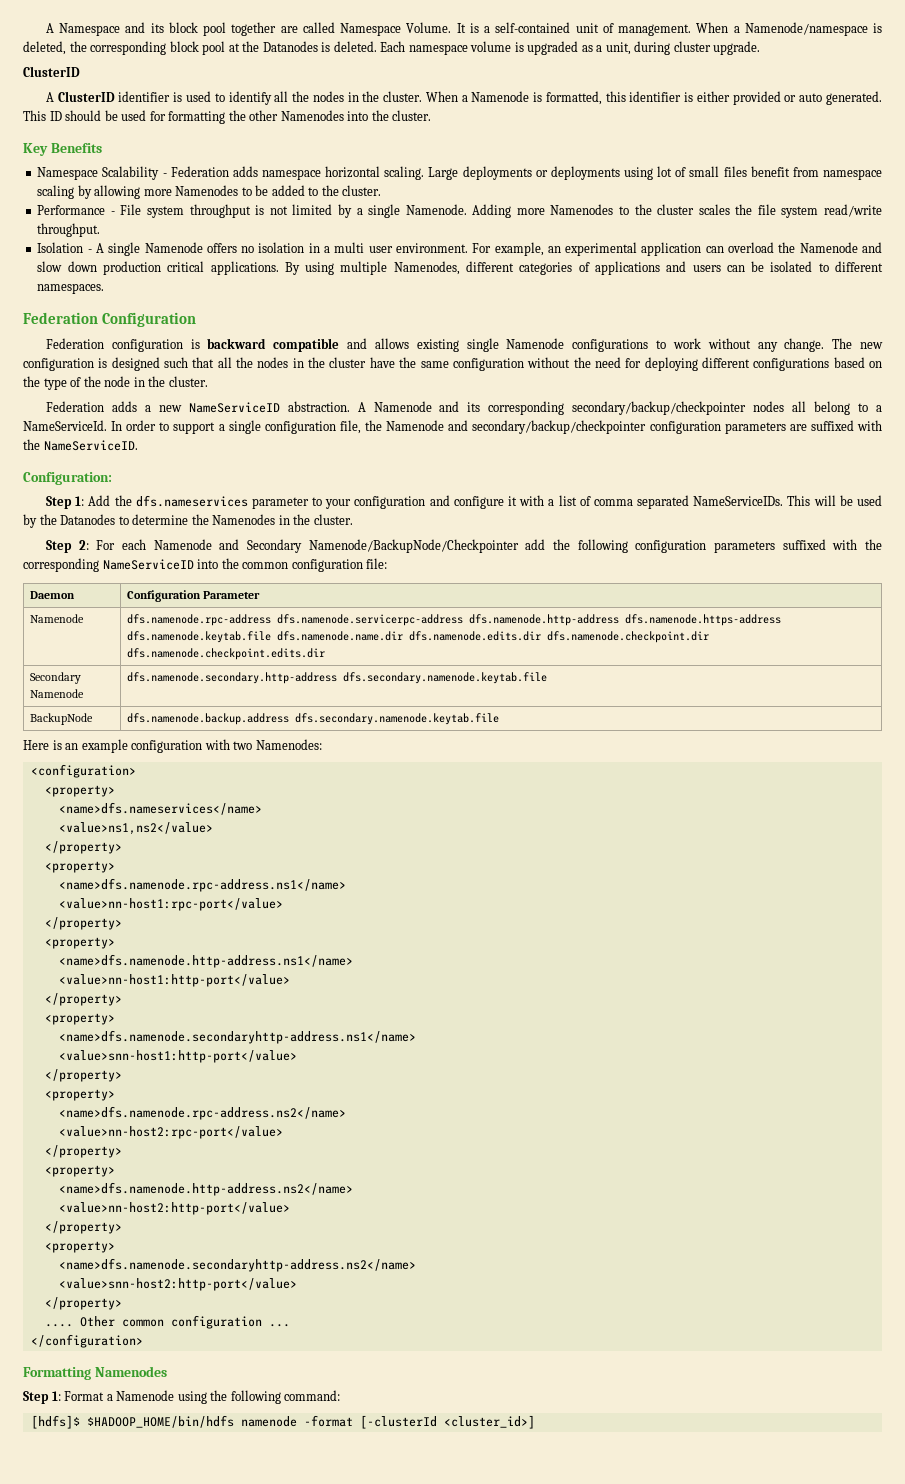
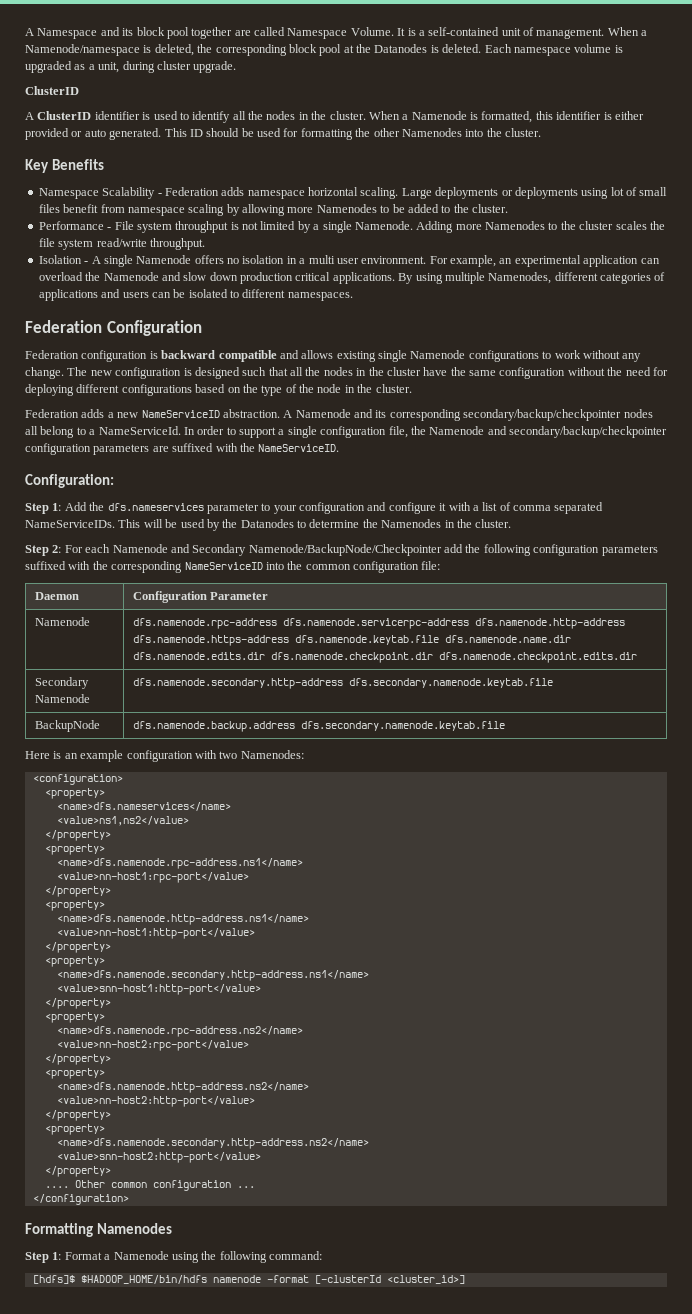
- <name>dfs.namenode.secondaryhttp-address.ns1</name>
+ <name>dfs.namenode.secondary.http-address.ns1</name>
- <name>dfs.namenode.secondaryhttp-address.ns2</name>
+ <name>dfs.namenode.secondary.http-address.ns2</name>

